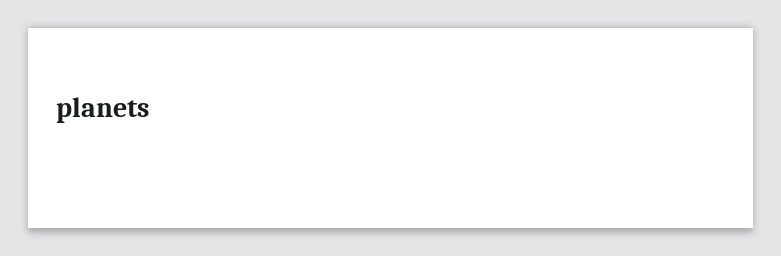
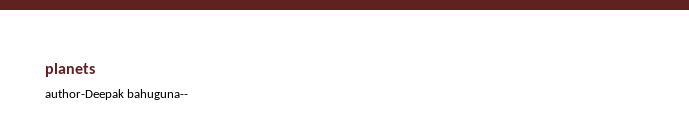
+ author-Deepak bahuguna--

